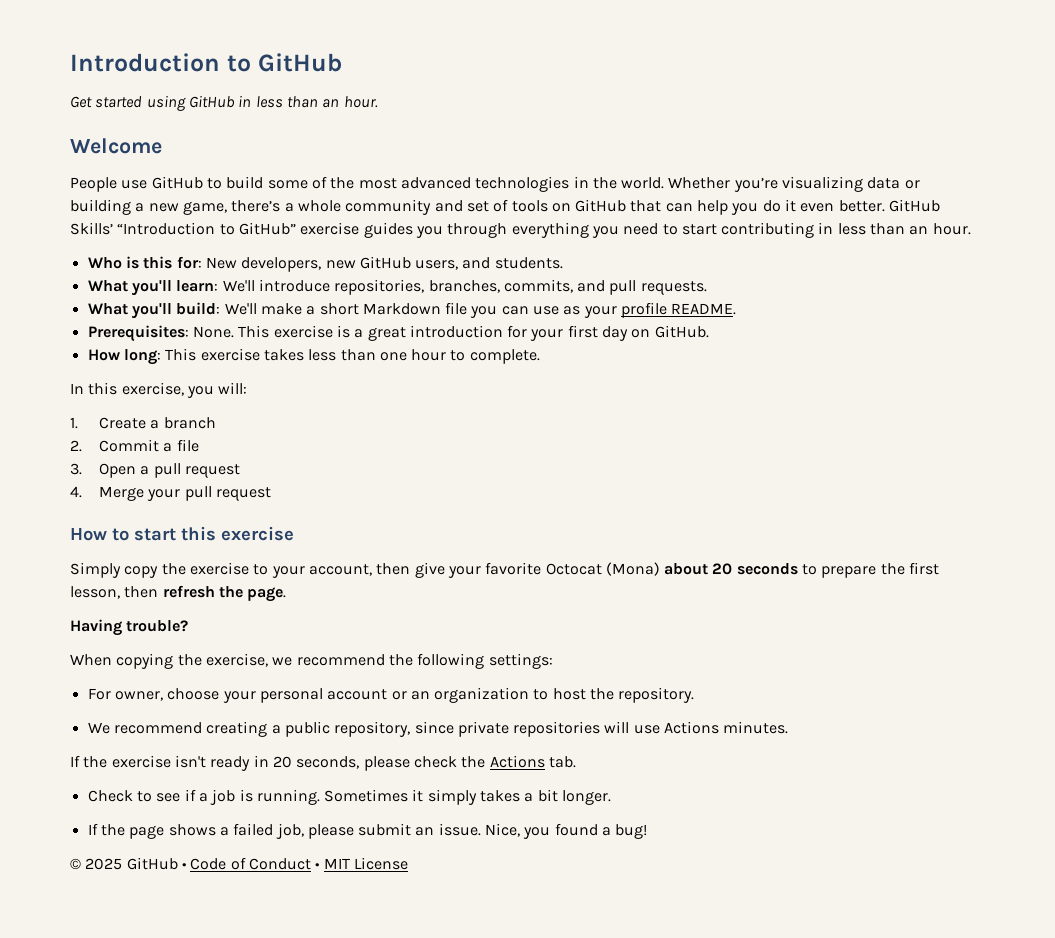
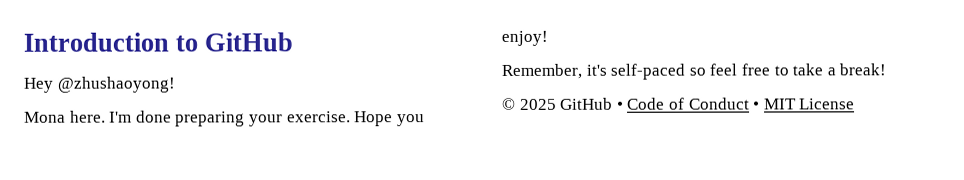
- Get started using GitHub in less than an hour.
- Welcome
- People use GitHub to build some of the most advanced technologies in the world. Whether you’re visualizing data or building a new game, there’s a whole community and set of tools on GitHub that can help you do it even better. GitHub Skills’ “Introduction to GitHub” exercise guides you through everything you need to start contributing in less than an hour.
- Who is this for: New developers, new GitHub users, and students.
- What you'll learn: We'll introduce repositories, branches, commits, and pull requests.
- What you'll build: We'll make a short Markdown file you can use as your profile README.
- Prerequisites: None. This exercise is a great introduction for your first day on GitHub.
- How long: This exercise takes less than one hour to complete.
- In this exercise, you will:
- 1. Create a branch
- 2. Commit a file
- 3. Open a pull request
- 4. Merge your pull request
- How to start this exercise
- Simply copy the exercise to your account, then give your favorite Octocat (Mona) about 20 seconds to prepare the first lesson, then refresh the page.
- Having trouble?
- When copying the exercise, we recommend the following settings:
- For owner, choose your personal account or an organization to host the repository.
- We recommend creating a public repository, since private repositories will use Actions minutes.
- If the exercise isn't ready in 20 seconds, please check the Actions tab.
- Check to see if a job is running. Sometimes it simply takes a bit longer.
- If the page shows a failed job, please submit an issue. Nice, you found a bug!
+ Hey @zhushaoyong!
+ Mona here. I'm done preparing your exercise. Hope you enjoy!
+ Remember, it's self-paced so feel free to take a break!

